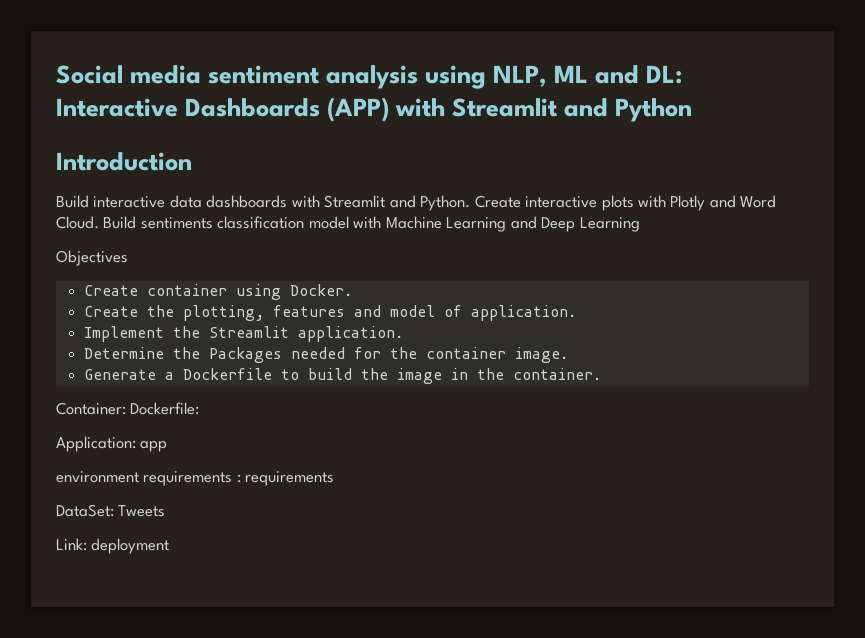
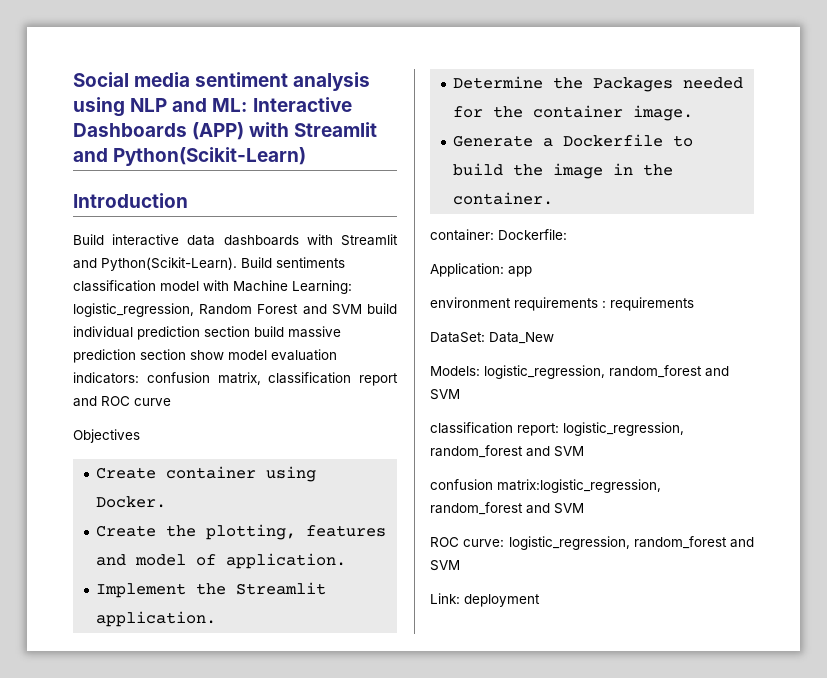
- Social media sentiment analysis using NLP, ML and DL: Interactive Dashboards (APP) with Streamlit and Python
+ Social media sentiment analysis using NLP and ML: Interactive Dashboards (APP) with Streamlit and Python(Scikit-Learn)
- Build interactive data dashboards with Streamlit and Python. Create interactive plots with Plotly and Word Cloud.
+ Build interactive data dashboards with Streamlit and Python(Scikit-Learn).
- Build sentiments classification model with Machine Learning and Deep Learning
+ Build sentiments classification model with Machine Learning: logistic_regression, Random Forest and SVM build individual prediction section build massive prediction section show model evaluation indicators: confusion matrix, classification report and ROC curve
- Container: Dockerfile:
+ container: Dockerfile:
- DataSet: Tweets
+ DataSet: Data_New
+ Models: logistic_regression, random_forest and SVM
+ classification report: logistic_regression, random_forest and SVM
+ confusion matrix:logistic_regression, random_forest and SVM
+ ROC curve: logistic_regression, random_forest and SVM

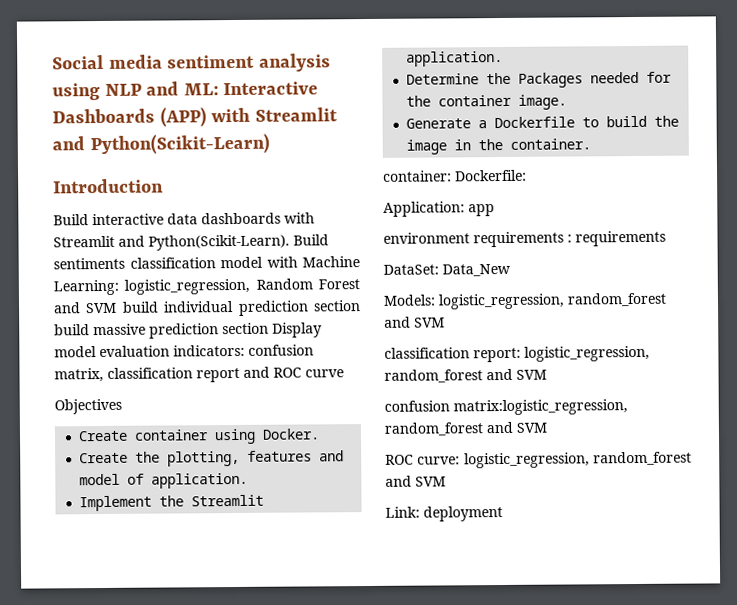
- Build sentiments classification model with Machine Learning: logistic_regression, Random Forest and SVM build individual prediction section build massive prediction section show model evaluation indicators: confusion matrix, classification report and ROC curve
+ Build sentiments classification model with Machine Learning: logistic_regression, Random Forest and SVM build individual prediction section build massive prediction section Display model evaluation indicators: confusion matrix, classification report and ROC curve

